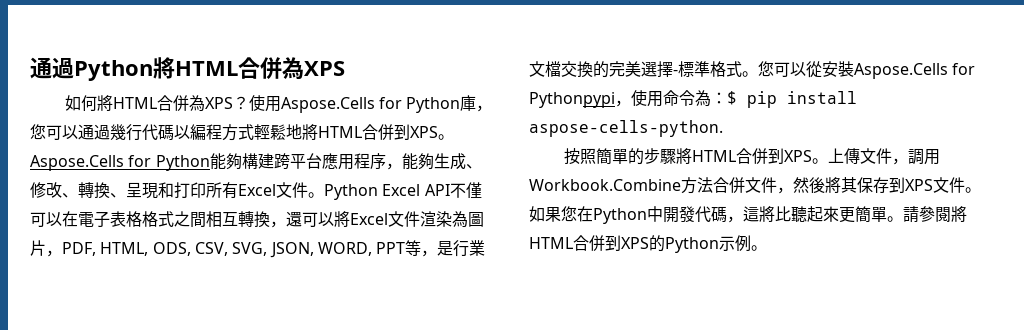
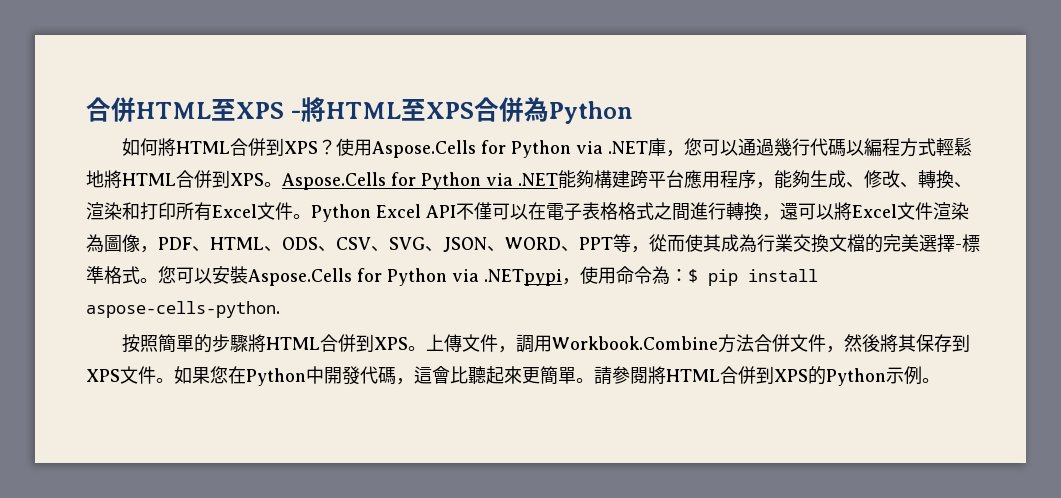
- 通過Python將HTML合併為XPS
+ 合併HTML至XPS -將HTML至XPS合併為Python
- 如何將HTML合併為XPS？
+ 如何將HTML合併到XPS？
- 使用Aspose.Cells for Python庫，您可以通過幾行代碼以編程方式輕鬆地將HTML合併到XPS。
+ 使用Aspose.Cells for Python via .NET庫，您可以通過幾行代碼以編程方式輕鬆地將HTML合併到XPS。
- Aspose.Cells for Python能夠構建跨平台應用程序，能夠生成、修改、轉換、呈現和打印所有Excel文件。
+ Aspose.Cells for Python via .NET能夠構建跨平台應用程序，能夠生成、修改、轉換、渲染和打印所有Excel文件。
- Python Excel API不僅可以在電子表格格式之間相互轉換，還可以將Excel文件渲染為圖片，PDF, HTML, ODS, CSV, SVG, JSON, WORD, PPT等，是行業文檔交換的完美選擇-標準格式。
+ Python Excel API不僅可以在電子表格格式之間進行轉換，還可以將Excel文件渲染為圖像，PDF、HTML、ODS、CSV、SVG、JSON、WORD、PPT等，從而使其成為行業交換文檔的完美選擇-標準格式。
- 您可以從安裝Aspose.Cells for Pythonpypi，使用命令為：$ pip install aspose-cells-python.
+ 您可以安裝Aspose.Cells for Python via .NETpypi，使用命令為：$ pip install aspose-cells-python.
- 如果您在Python中開發代碼，這將比聽起來更簡單。
+ 如果您在Python中開發代碼，這會比聽起來更簡單。

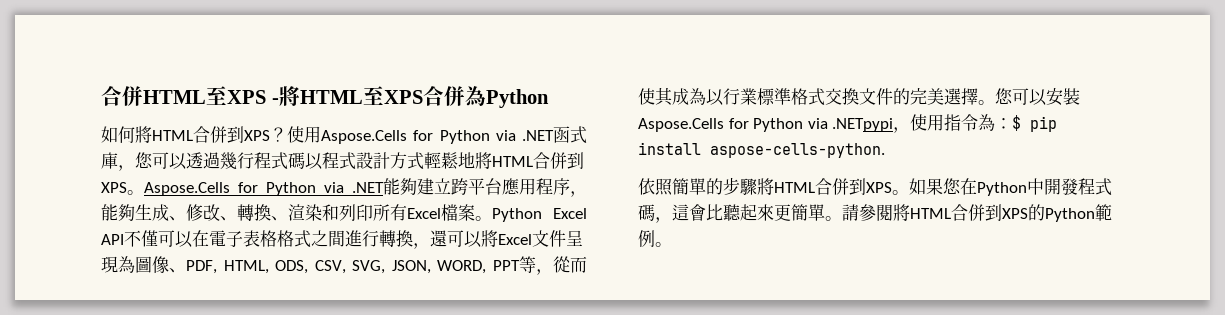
- 使用Aspose.Cells for Python via .NET庫，您可以通過幾行代碼以編程方式輕鬆地將HTML合併到XPS。
+ 使用Aspose.Cells for Python via .NET函式庫，您可以透過幾行程式碼以程式設計方式輕鬆地將HTML合併到XPS。
- Aspose.Cells for Python via .NET能夠構建跨平台應用程序，能夠生成、修改、轉換、渲染和打印所有Excel文件。
+ Aspose.Cells for Python via .NET能夠建立跨平台應用程序，能夠生成、修改、轉換、渲染和列印所有Excel檔案。
- Python Excel API不僅可以在電子表格格式之間進行轉換，還可以將Excel文件渲染為圖像，PDF、HTML、ODS、CSV、SVG、JSON、WORD、PPT等，從而使其成為行業交換文檔的完美選擇-標準格式。
+ Python Excel API不僅可以在電子表格格式之間進行轉換，還可以將Excel文件呈現為圖像、PDF, HTML, ODS, CSV, SVG, JSON, WORD, PPT等，從而使其成為以行業標準格式交換文件的完美選擇。
- 您可以安裝Aspose.Cells for Python via .NETpypi，使用命令為：$ pip install aspose-cells-python.
+ 您可以安裝Aspose.Cells for Python via .NETpypi，使用指令為：$ pip install aspose-cells-python.
- 按照簡單的步驟將HTML合併到XPS。
+ 依照簡單的步驟將HTML合併到XPS。
- 上傳文件，調用Workbook.Combine方法合併文件，然後將其保存到XPS文件。
- 如果您在Python中開發代碼，這會比聽起來更簡單。
+ 如果您在Python中開發程式碼，這會比聽起來更簡單。
- 請參閱將HTML合併到XPS的Python示例。
+ 請參閱將HTML合併到XPS的Python範例。

